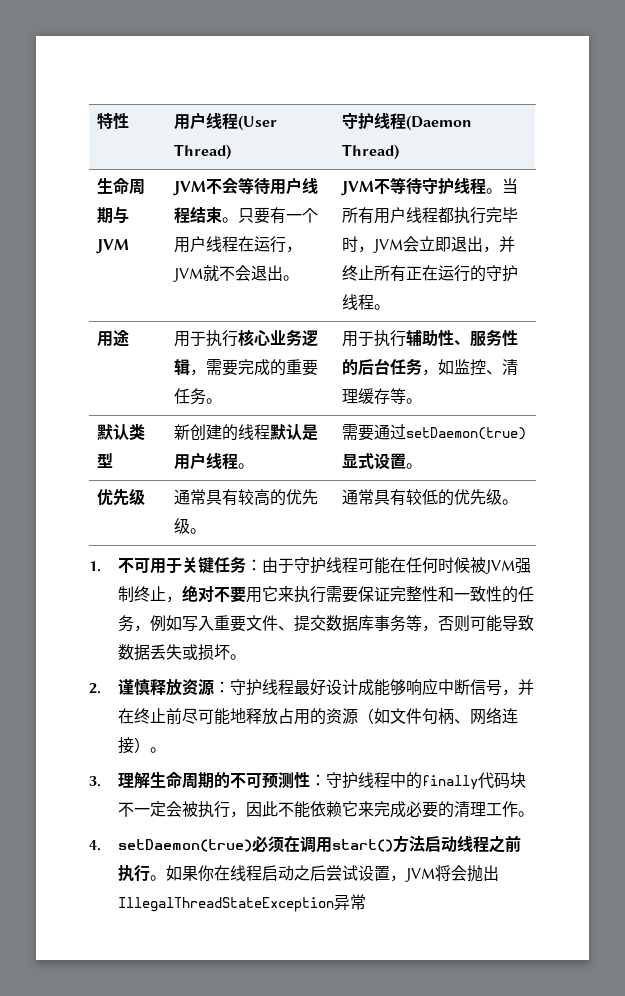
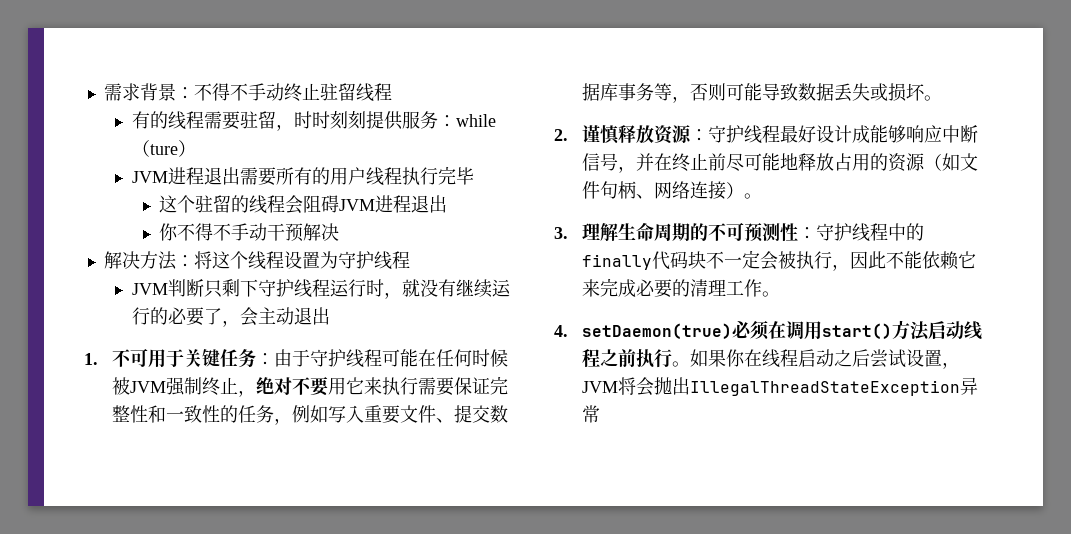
- 特性 | 用户线程(User Thread) | 守护线程(Daemon Thread)
- 生命周期与JVM | JVM不会等待用户线程结束。只要有一个用户线程在运行，JVM就不会退出。 | JVM不等待守护线程。当所有用户线程都执行完毕时，JVM会立即退出，并终止所有正在运行的守护线程。
- 用途 | 用于执行核心业务逻辑，需要完成的重要任务。 | 用于执行辅助性、服务性的后台任务，如监控、清理缓存等。
- 默认类型 | 新创建的线程默认是用户线程。 | 需要通过setDaemon(true)显式设置。
- 优先级 | 通常具有较高的优先级。 | 通常具有较低的优先级。
+ 需求背景：不得不手动终止驻留线程
+ 有的线程需要驻留，时时刻刻提供服务：while（ture）
+ JVM进程退出需要所有的用户线程执行完毕
+ 这个驻留的线程会阻碍JVM进程退出
+ 你不得不手动干预解决
+ 解决方法：将这个线程设置为守护线程
+ JVM判断只剩下守护线程运行时，就没有继续运行的必要了，会主动退出

